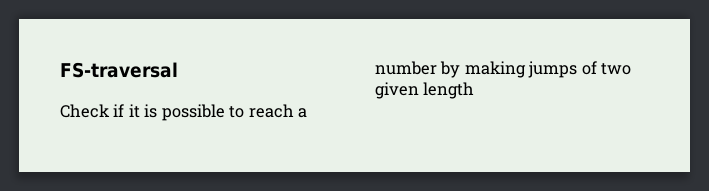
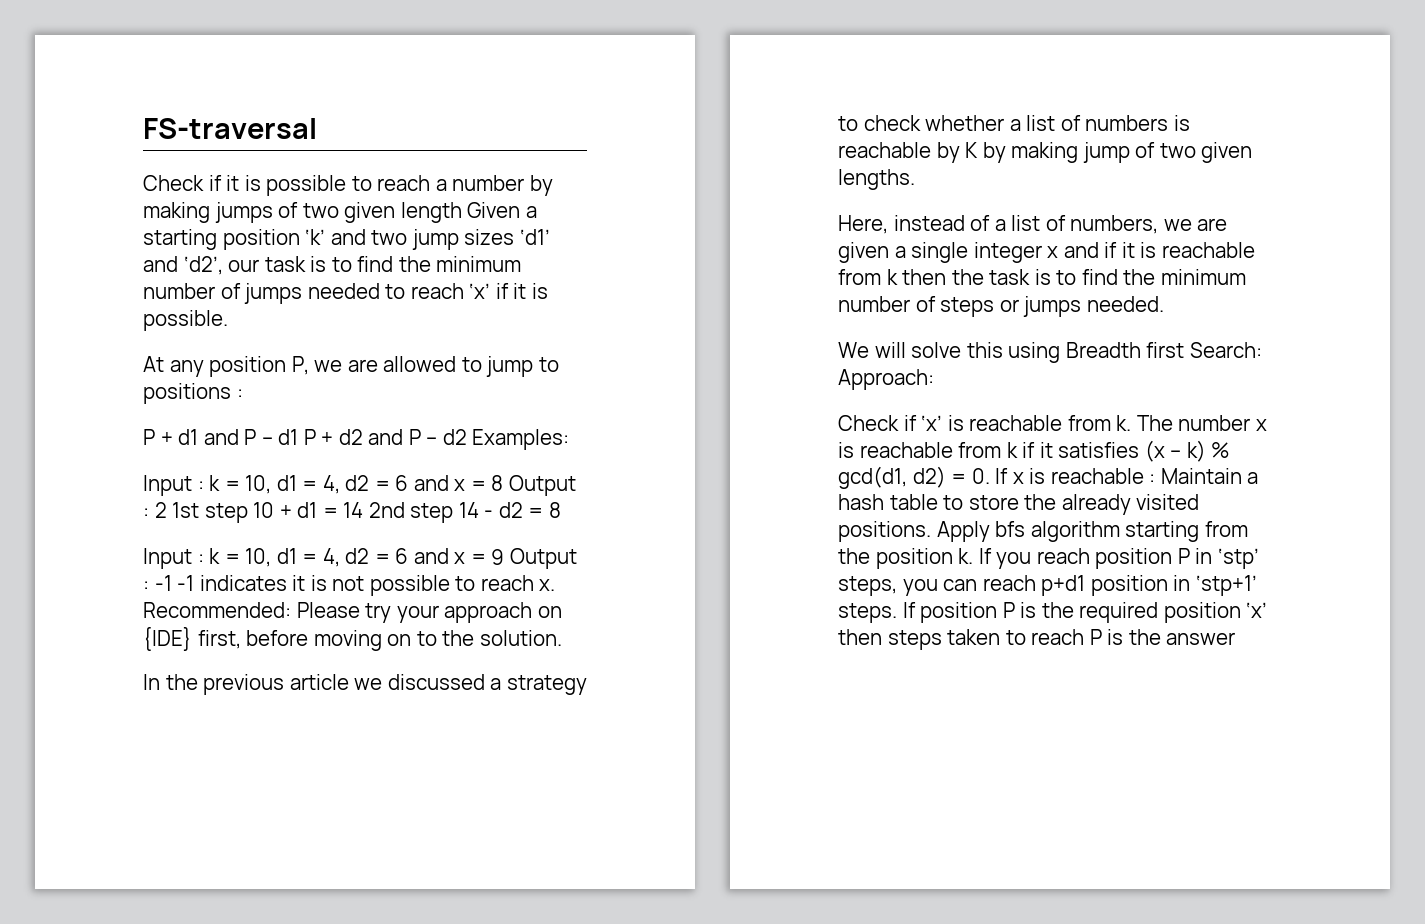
- Check if it is possible to reach a number by making jumps of two given length
+ Check if it is possible to reach a number by making jumps of two given length Given a starting position ‘k’ and two jump sizes ‘d1’ and ‘d2’, our task is to find the minimum number of jumps needed to reach ‘x’ if it is possible.
+ At any position P, we are allowed to jump to positions :
+ P + d1 and P – d1 P + d2 and P – d2 Examples:
+ Input : k = 10, d1 = 4, d2 = 6 and x = 8 Output : 2 1st step 10 + d1 = 14 2nd step 14 - d2 = 8
+ Input : k = 10, d1 = 4, d2 = 6 and x = 9 Output : -1 -1 indicates it is not possible to reach x. Recommended: Please try your approach on {IDE} first, before moving on to the solution.
+ In the previous article we discussed a strategy to check whether a list of numbers is reachable by K by making jump of two given lengths.
+ Here, instead of a list of numbers, we are given a single integer x and if it is reachable from k then the task is to find the minimum number of steps or jumps needed.
+ We will solve this using Breadth first Search: Approach:
+ Check if ‘x’ is reachable from k. The number x is reachable from k if it satisfies (x – k) % gcd(d1, d2) = 0. If x is reachable : Maintain a hash table to store the already visited positions. Apply bfs algorithm starting from the position k. If you reach position P in ‘stp’ steps, you can reach p+d1 position in ‘stp+1’ steps. If position P is the required position ‘x’ then steps taken to reach P is the answer

